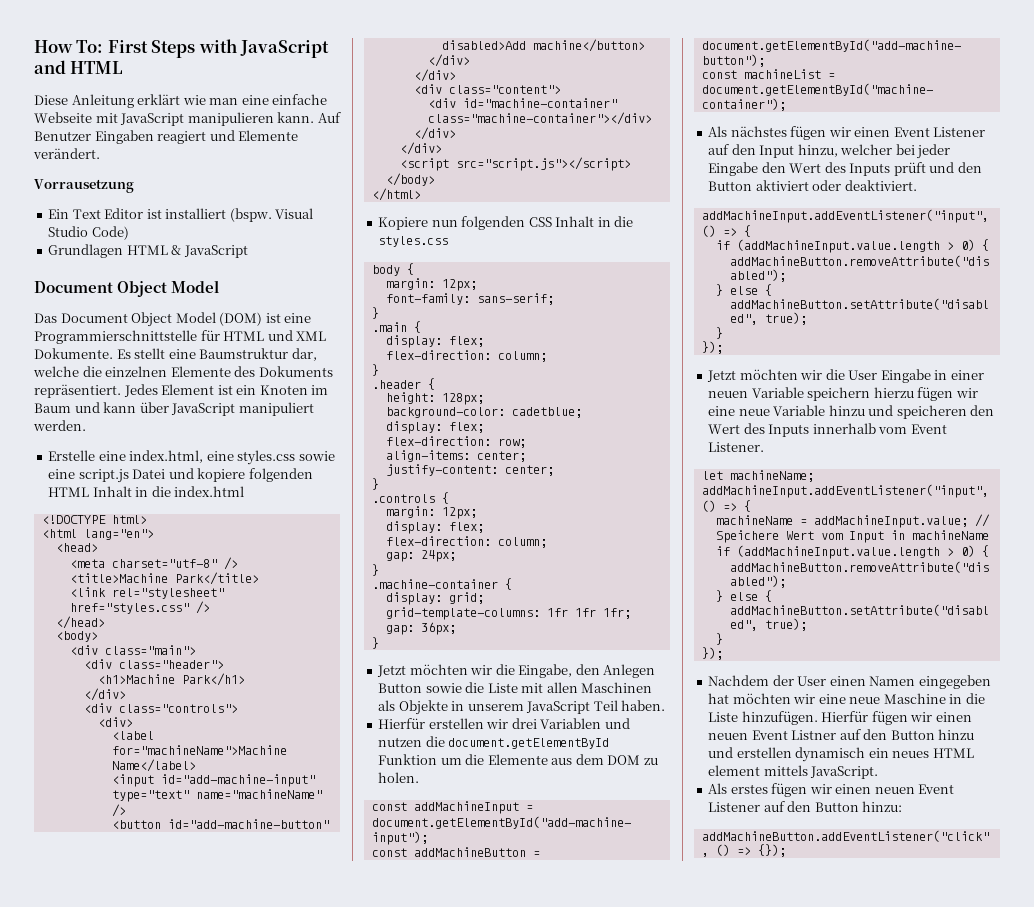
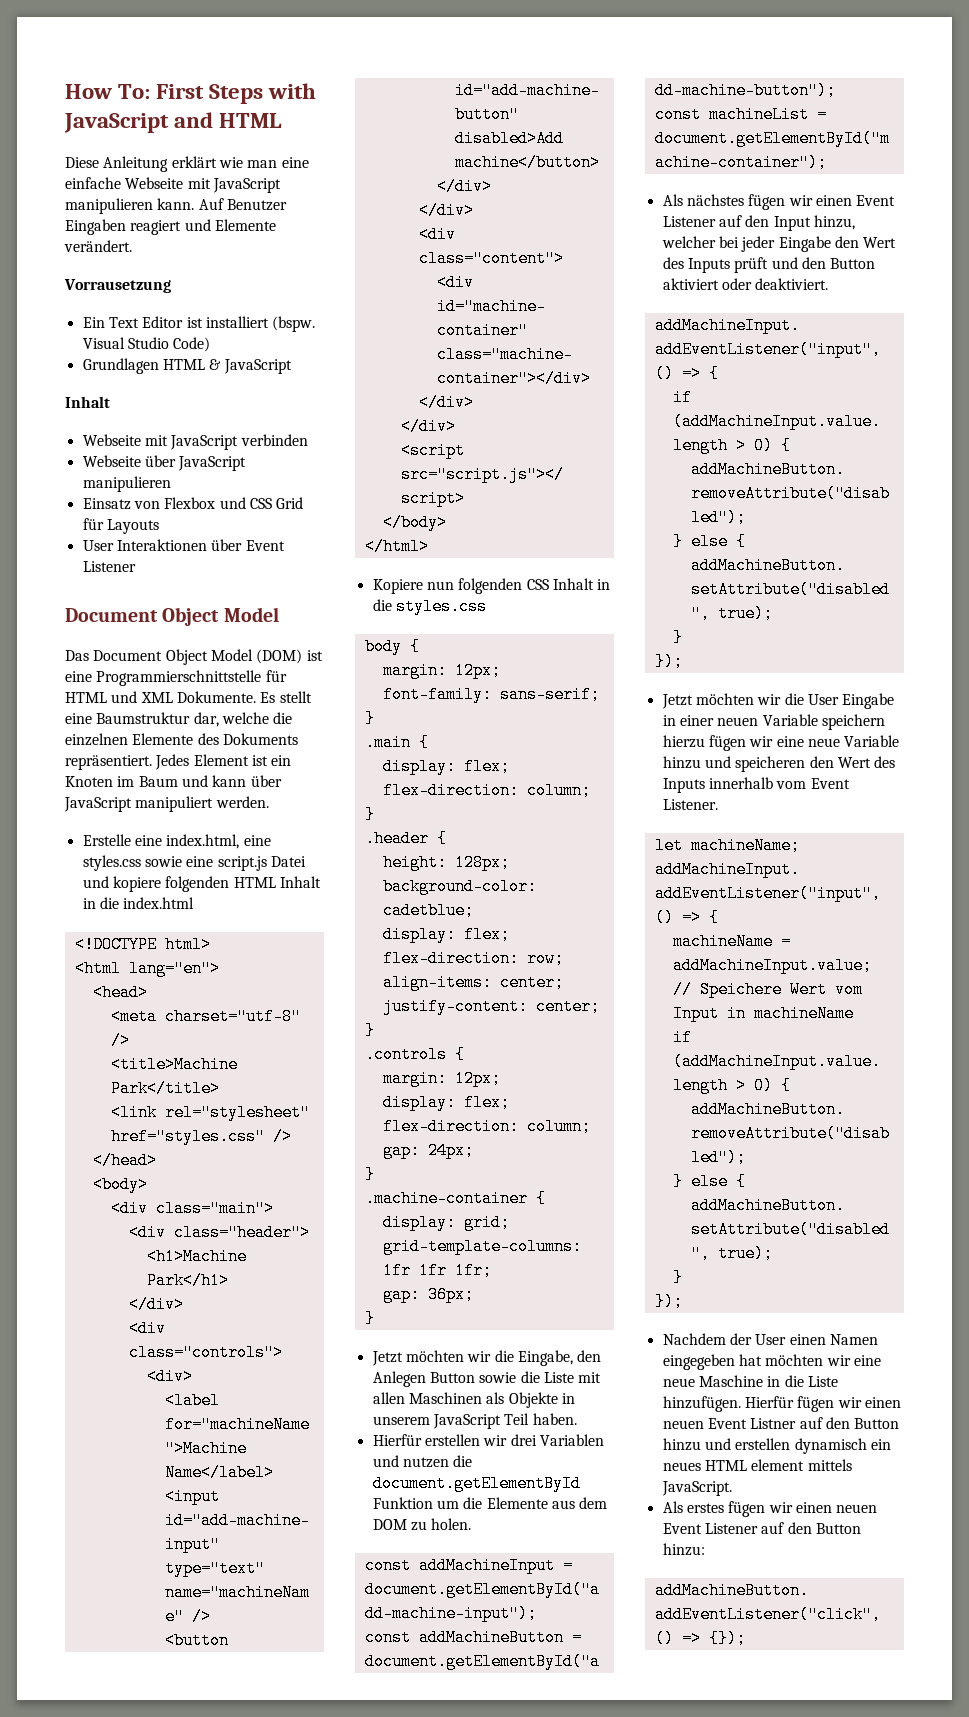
  Grundlagen HTML & JavaScript
+ Inhalt
+ Webseite mit JavaScript verbinden
+ Webseite über JavaScript manipulieren
+ Einsatz von Flexbox und CSS Grid für Layouts
+ User Interaktionen über Event Listener

